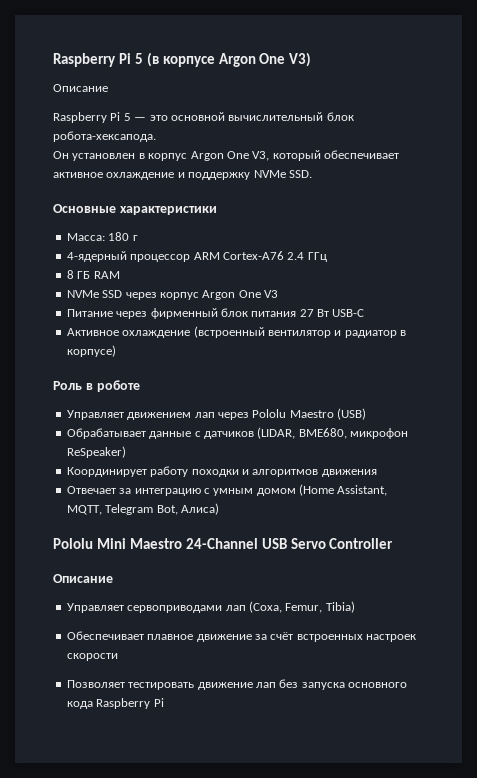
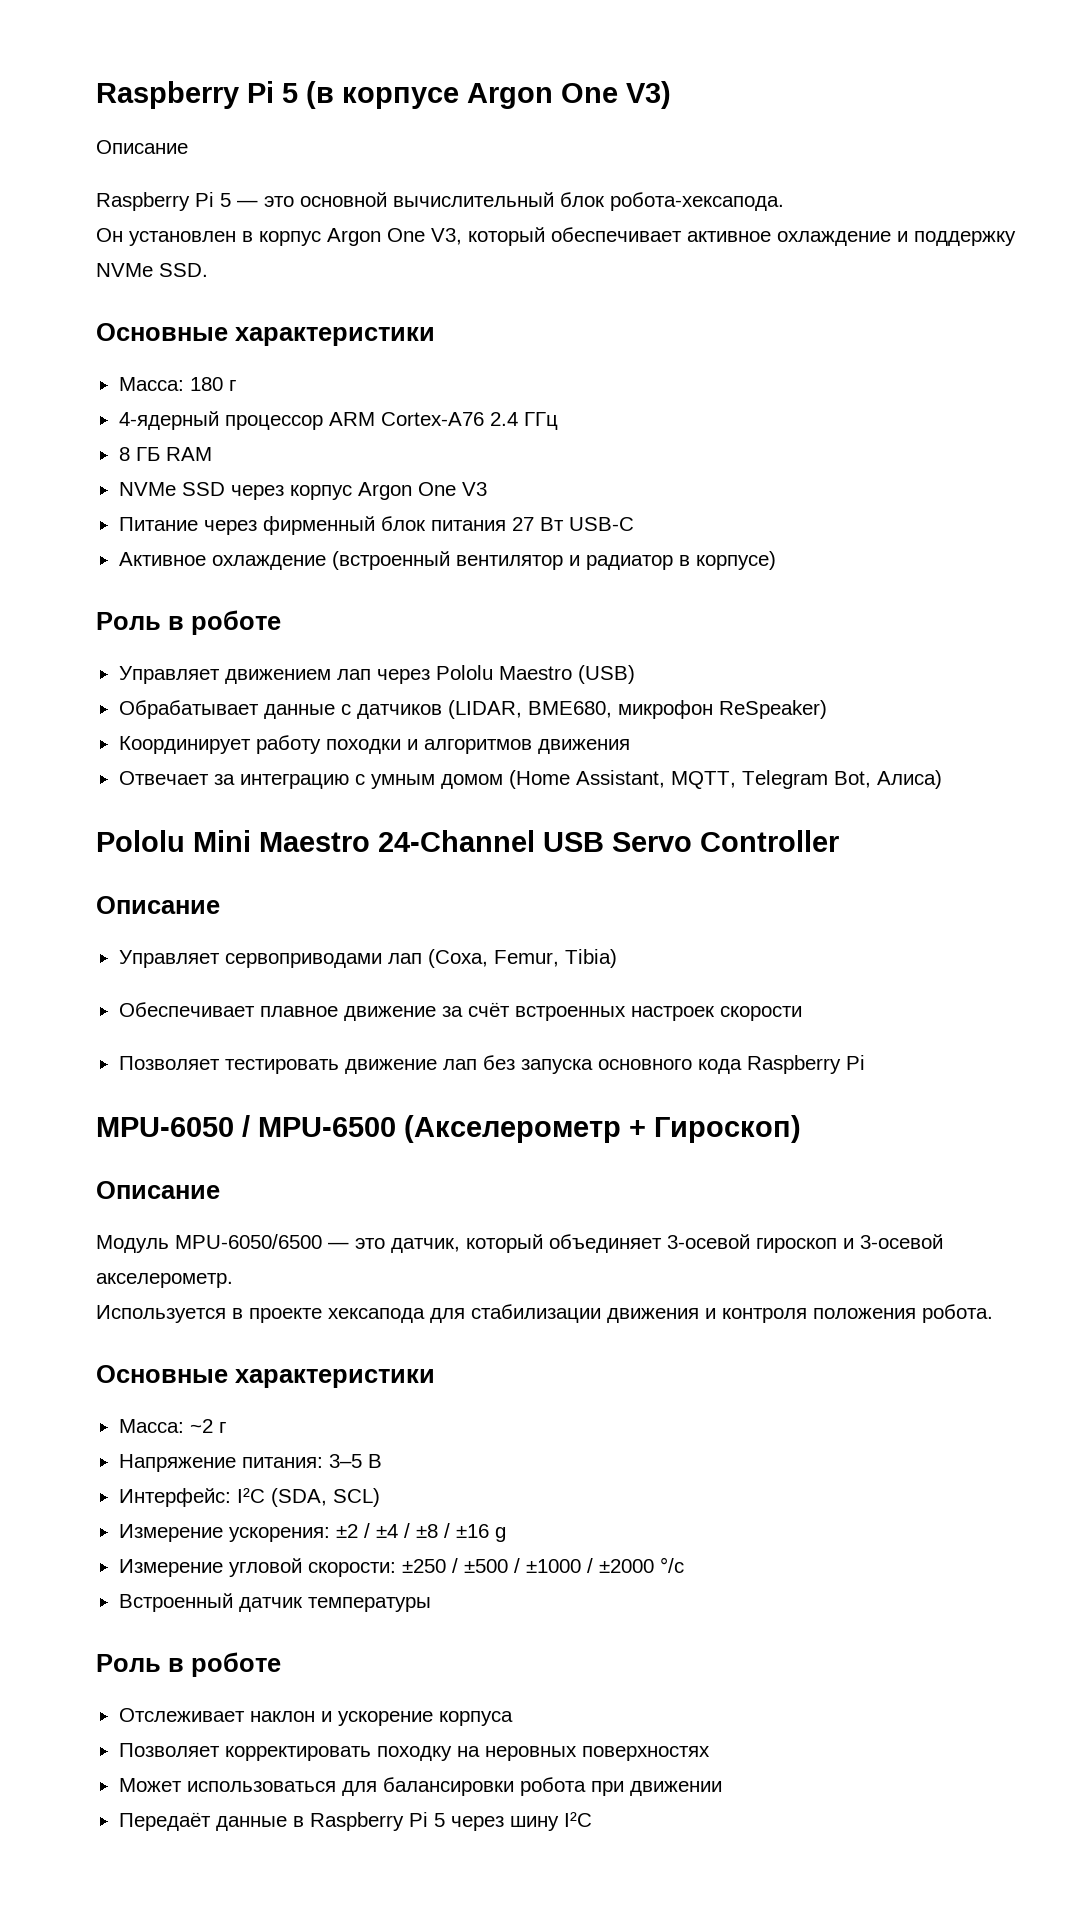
+ MPU-6050 / MPU-6500 (Акселерометр + Гироскоп)
+ Описание
+ Модуль MPU-6050/6500 — это датчик, который объединяет 3-осевой гироскоп и 3-осевой акселерометр.
+ Используется в проекте хексапода для стабилизации движения и контроля положения робота.
+ Основные характеристики
+ Масса: ~2 г
+ Напряжение питания: 3–5 В
+ Интерфейс: I²C (SDA, SCL)
+ Измерение ускорения: ±2 / ±4 / ±8 / ±16 g
+ Измерение угловой скорости: ±250 / ±500 / ±1000 / ±2000 °/с
+ Встроенный датчик температуры
+ Роль в роботе
+ Отслеживает наклон и ускорение корпуса
+ Позволяет корректировать походку на неровных поверхностях
+ Может использоваться для балансировки робота при движении
+ Передаёт данные в Raspberry Pi 5 через шину I²C

